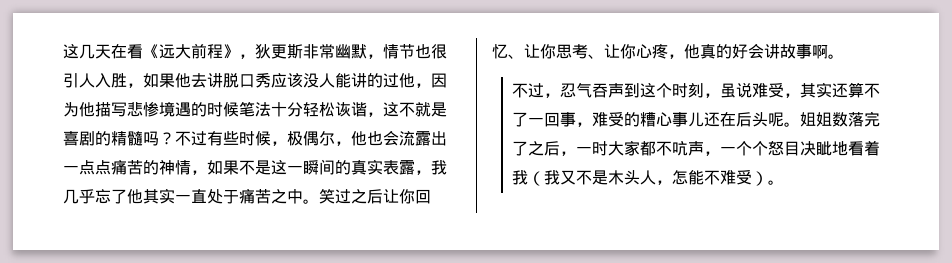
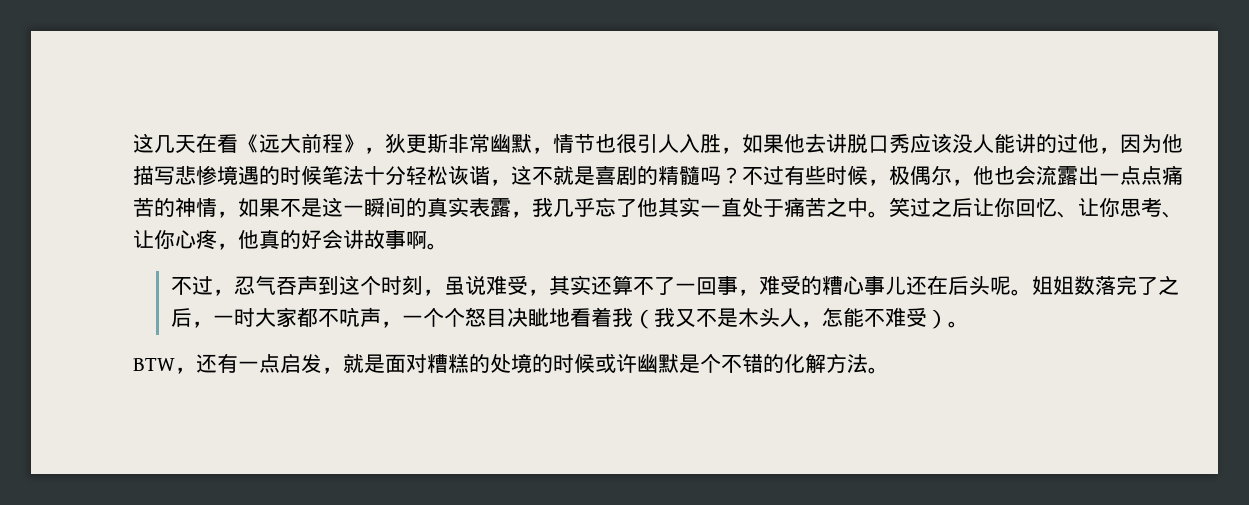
+ BTW，还有一点启发，就是面对糟糕的处境的时候或许幽默是个不错的化解方法。

